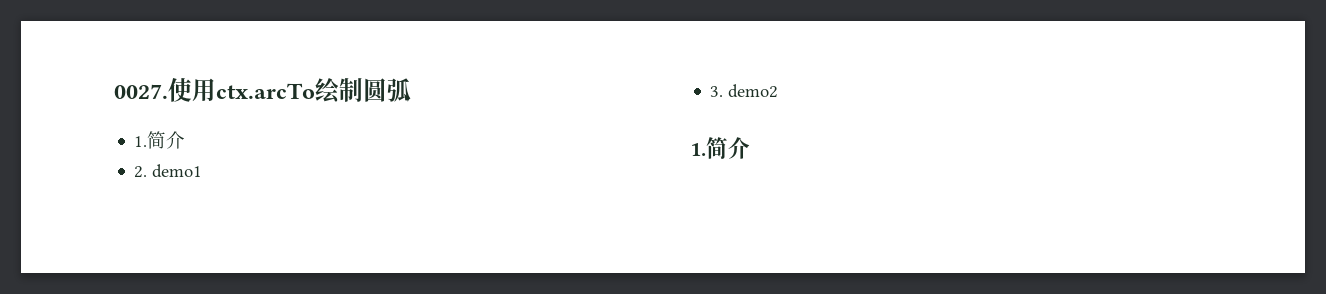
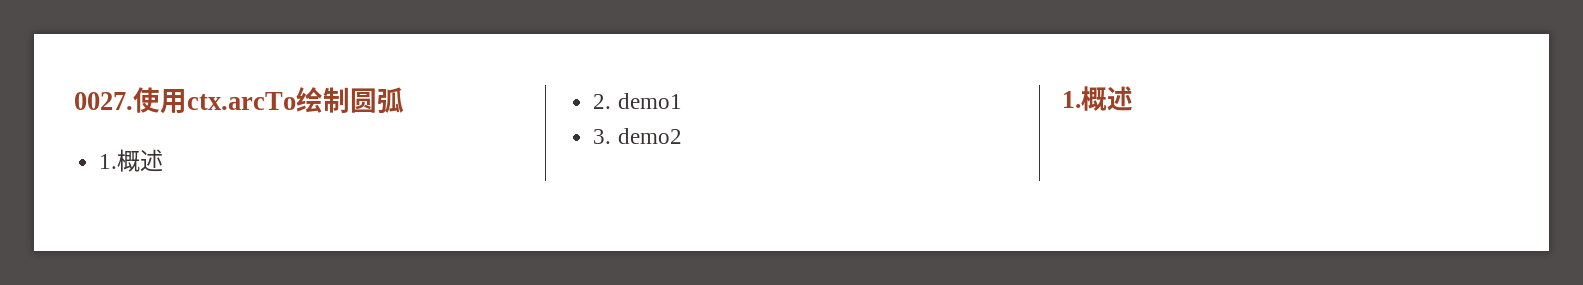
  使用ctx.arcTo绘制圆弧
- 1.简介
+ 1.概述
  3. demo2
- 1.简介
+ 1.概述

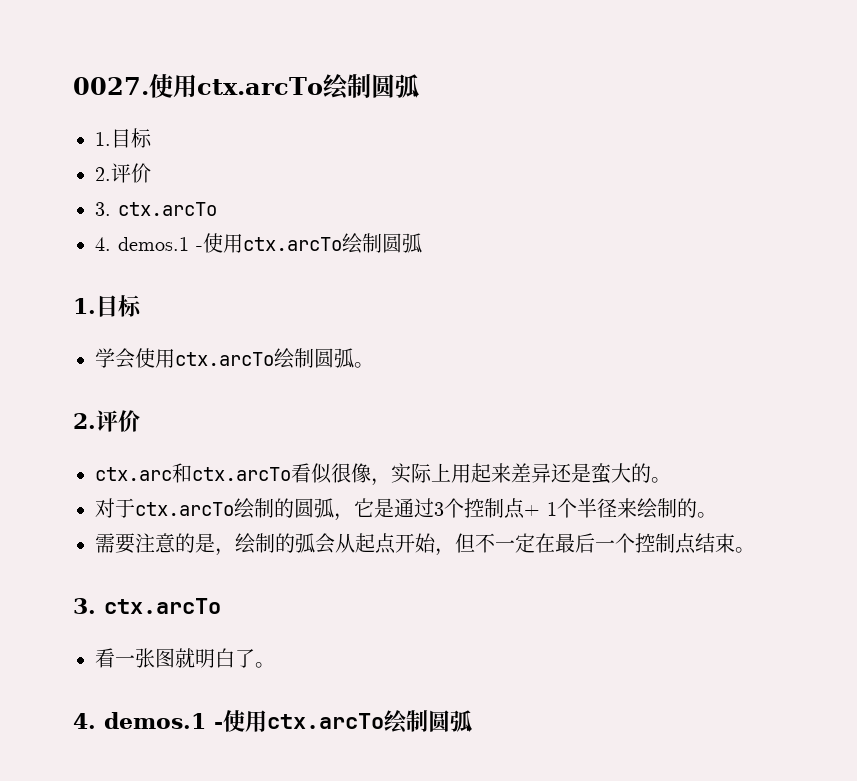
  0027.使用ctx.arcTo绘制圆弧
- 1.概述
- 2. demo1
- 3. demo2
- 1.概述
+ 1.目标
+ 2.评价
+ 3. ctx.arcTo
+ 4. demos.1 -使用ctx.arcTo绘制圆弧
+ 1.目标
+ 学会使用ctx.arcTo绘制圆弧。
+ 2.评价
+ ctx.arc和ctx.arcTo看似很像，实际上用起来差异还是蛮大的。
+ 对于ctx.arcTo绘制的圆弧，它是通过3个控制点+ 1个半径来绘制的。
+ 需要注意的是，绘制的弧会从起点开始，但不一定在最后一个控制点结束。
+ 3. ctx.arcTo
+ 看一张图就明白了。
+ 4. demos.1 -使用ctx.arcTo绘制圆弧

